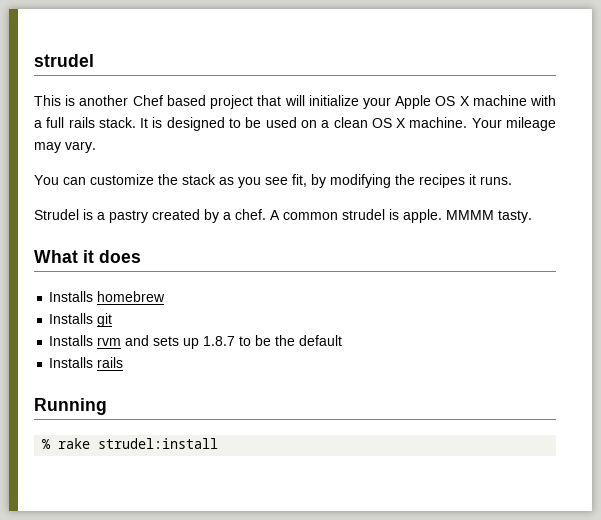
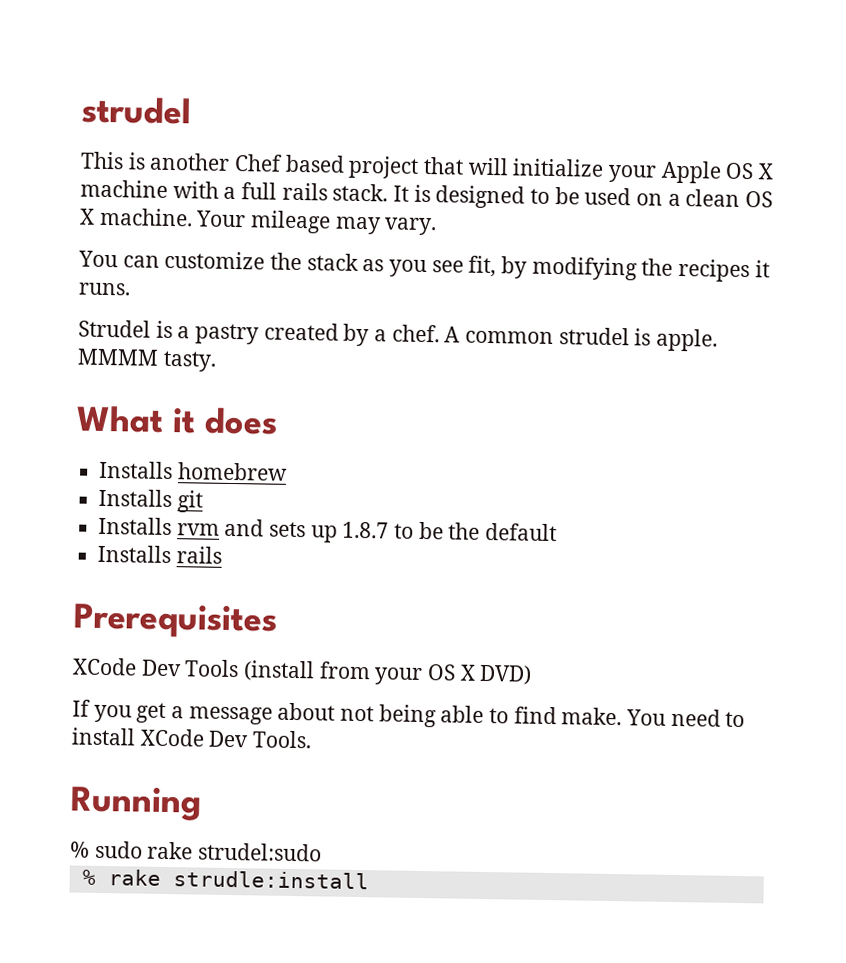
+ Prerequisites
+ XCode Dev Tools (install from your OS X DVD)
+ If you get a message about not being able to find make. You need to install XCode Dev Tools.
  Running
- % rake strudel:install
+ % sudo rake strudel:sudo
+ % rake strudle:install

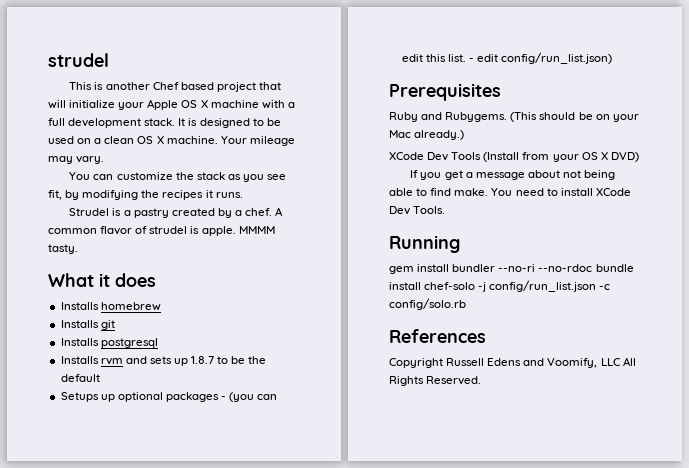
- This is another Chef based project that will initialize your Apple OS X machine with a full rails stack.
+ This is another Chef based project that will initialize your Apple OS X machine with a full development stack.
- A common strudel is apple.
+ A common flavor of strudel is apple.
+ Installs postgresql
- Installs rails
+ Setups up optional packages - (you can edit this list. - edit config/run_list.json)
  Prerequisites
+ Ruby and Rubygems. (This should be on your Mac already.)
- XCode Dev Tools (install from your OS X DVD)
+ XCode Dev Tools (Install from your OS X DVD)
- % sudo rake strudel:sudo
- % rake strudle:install
+ gem install bundler --no-ri --no-rdoc bundle install chef-solo -j config/run_list.json -c config/solo.rb
+ References
+ Copyright Russell Edens and Voomify, LLC All Rights Reserved.

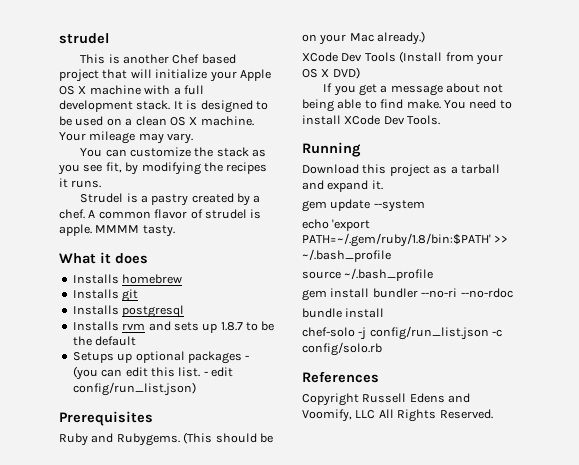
+ Download this project as a tarball and expand it.
+ gem update --system
+ echo 'export PATH=~/.gem/ruby/1.8/bin:$PATH' >> ~/.bash_profile
+ source ~/.bash_profile
- gem install bundler --no-ri --no-rdoc bundle install chef-solo -j config/run_list.json -c config/solo.rb
+ gem install bundler --no-ri --no-rdoc
+ bundle install
+ chef-solo -j config/run_list.json -c config/solo.rb

